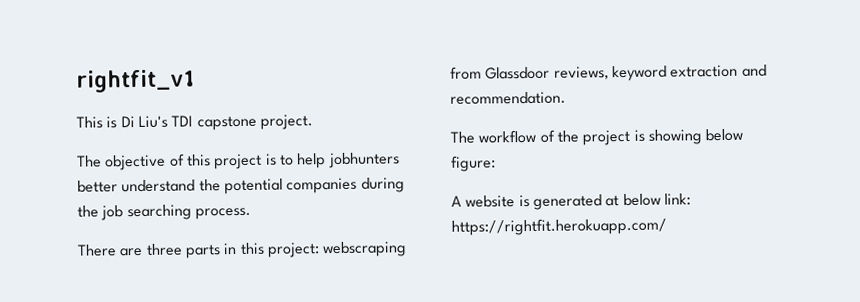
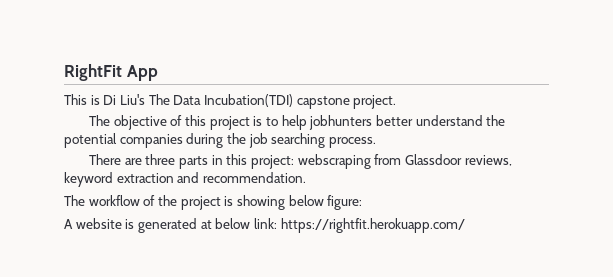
- rightfit_v1
+ RightFit App
- This is Di Liu's TDI capstone project.
+ This is Di Liu's The Data Incubation(TDI) capstone project.

